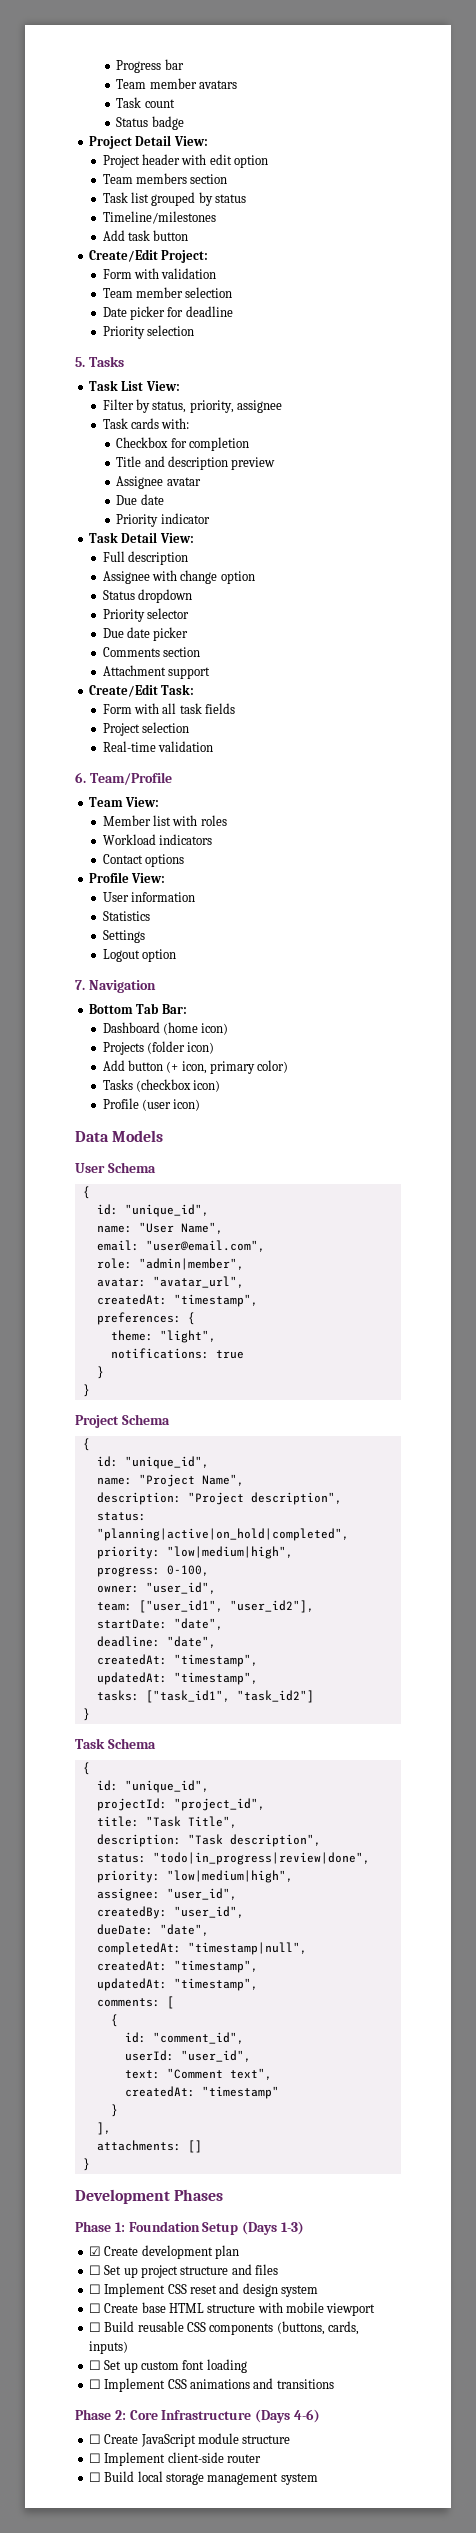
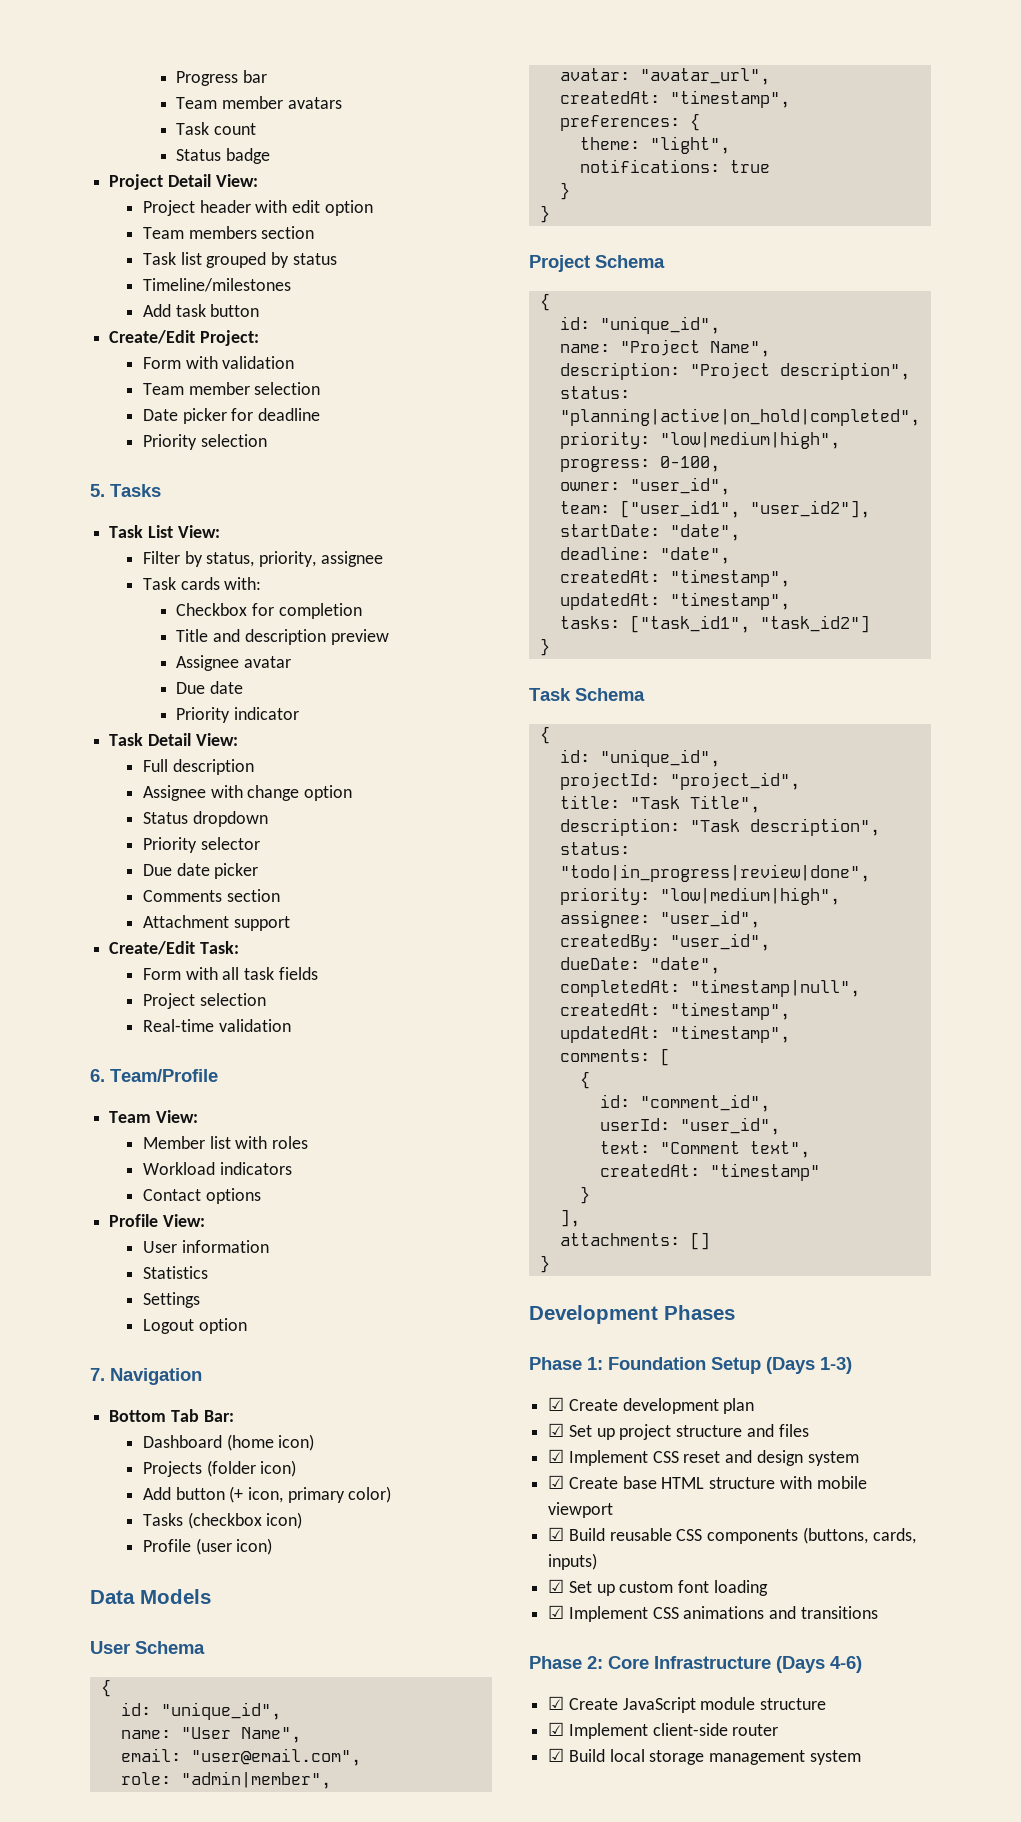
- ☐ Set up project structure and files
+ ☑ Set up project structure and files
- ☐ Implement CSS reset and design system
+ ☑ Implement CSS reset and design system
- ☐ Create base HTML structure with mobile viewport
+ ☑ Create base HTML structure with mobile viewport
- ☐ Build reusable CSS components (buttons, cards, inputs)
+ ☑ Build reusable CSS components (buttons, cards, inputs)
- ☐ Set up custom font loading
+ ☑ Set up custom font loading
- ☐ Implement CSS animations and transitions
+ ☑ Implement CSS animations and transitions
- ☐ Create JavaScript module structure
+ ☑ Create JavaScript module structure
- ☐ Implement client-side router
+ ☑ Implement client-side router
- ☐ Build local storage management system
+ ☑ Build local storage management system

